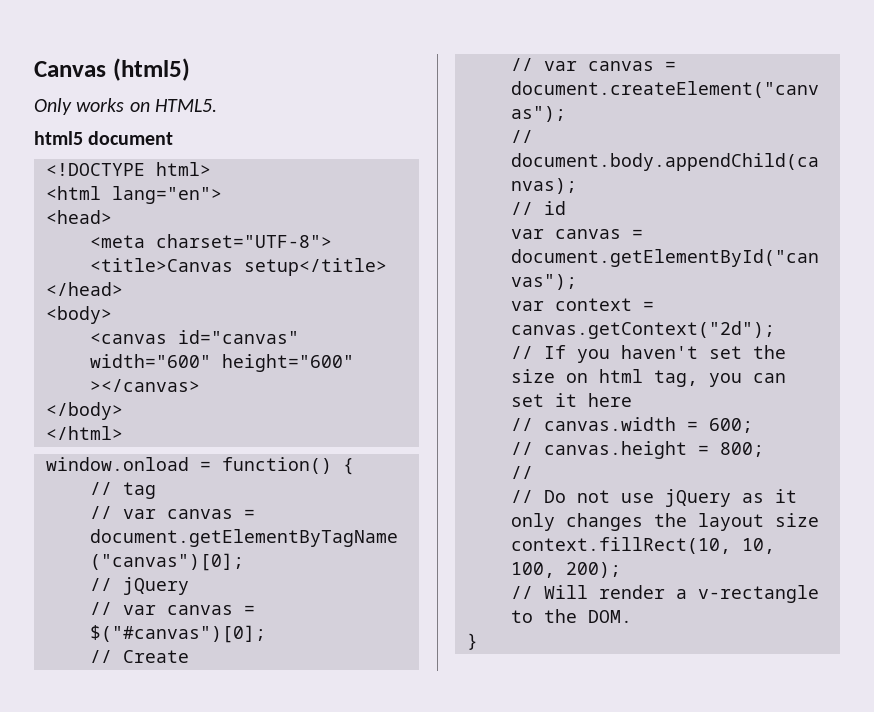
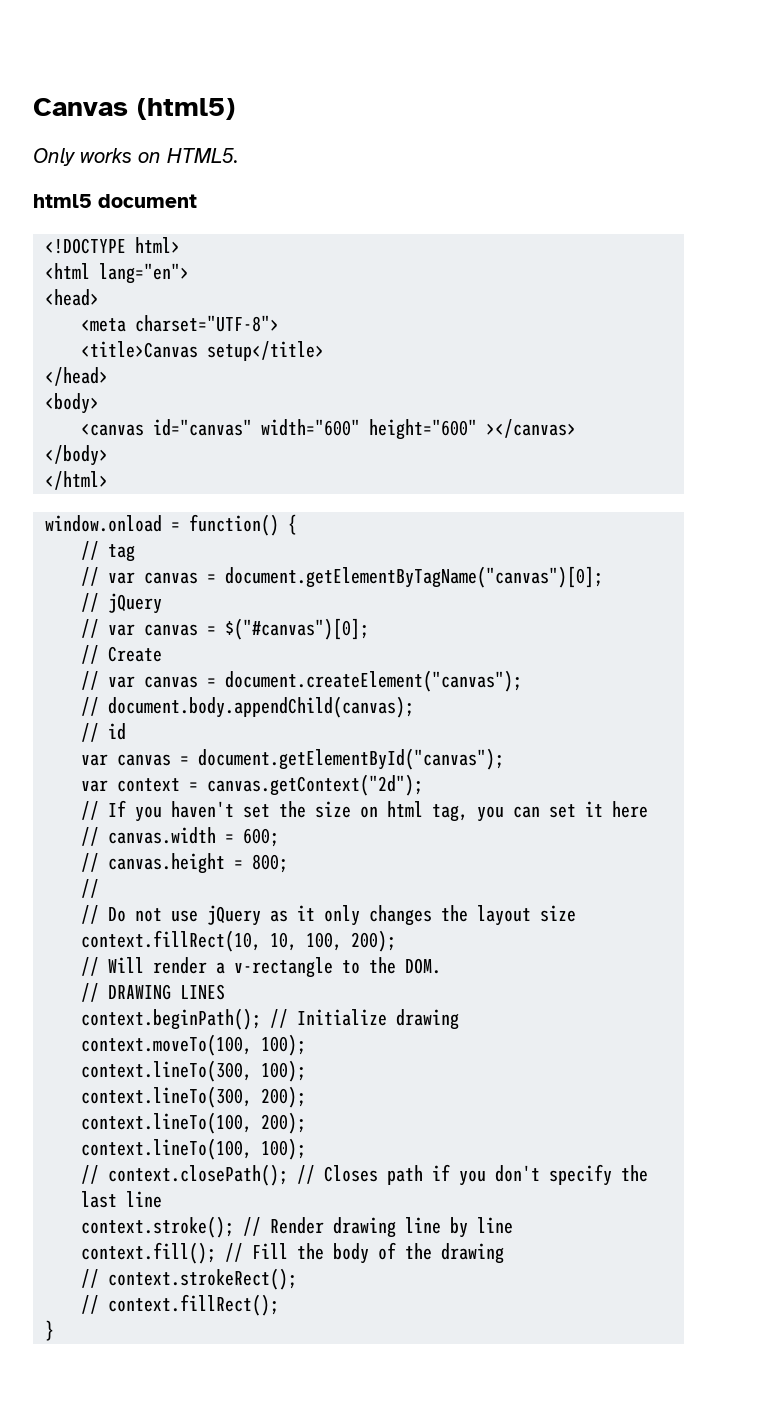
+ // DRAWING LINES
+ context.beginPath(); // Initialize drawing
+ context.moveTo(100, 100);
+ context.lineTo(300, 100);
+ context.lineTo(300, 200);
+ context.lineTo(100, 200);
+ context.lineTo(100, 100);
+ // context.closePath(); // Closes path if you don't specify the last line
+ context.stroke(); // Render drawing line by line
+ context.fill(); // Fill the body of the drawing
+ // context.strokeRect();
+ // context.fillRect();

